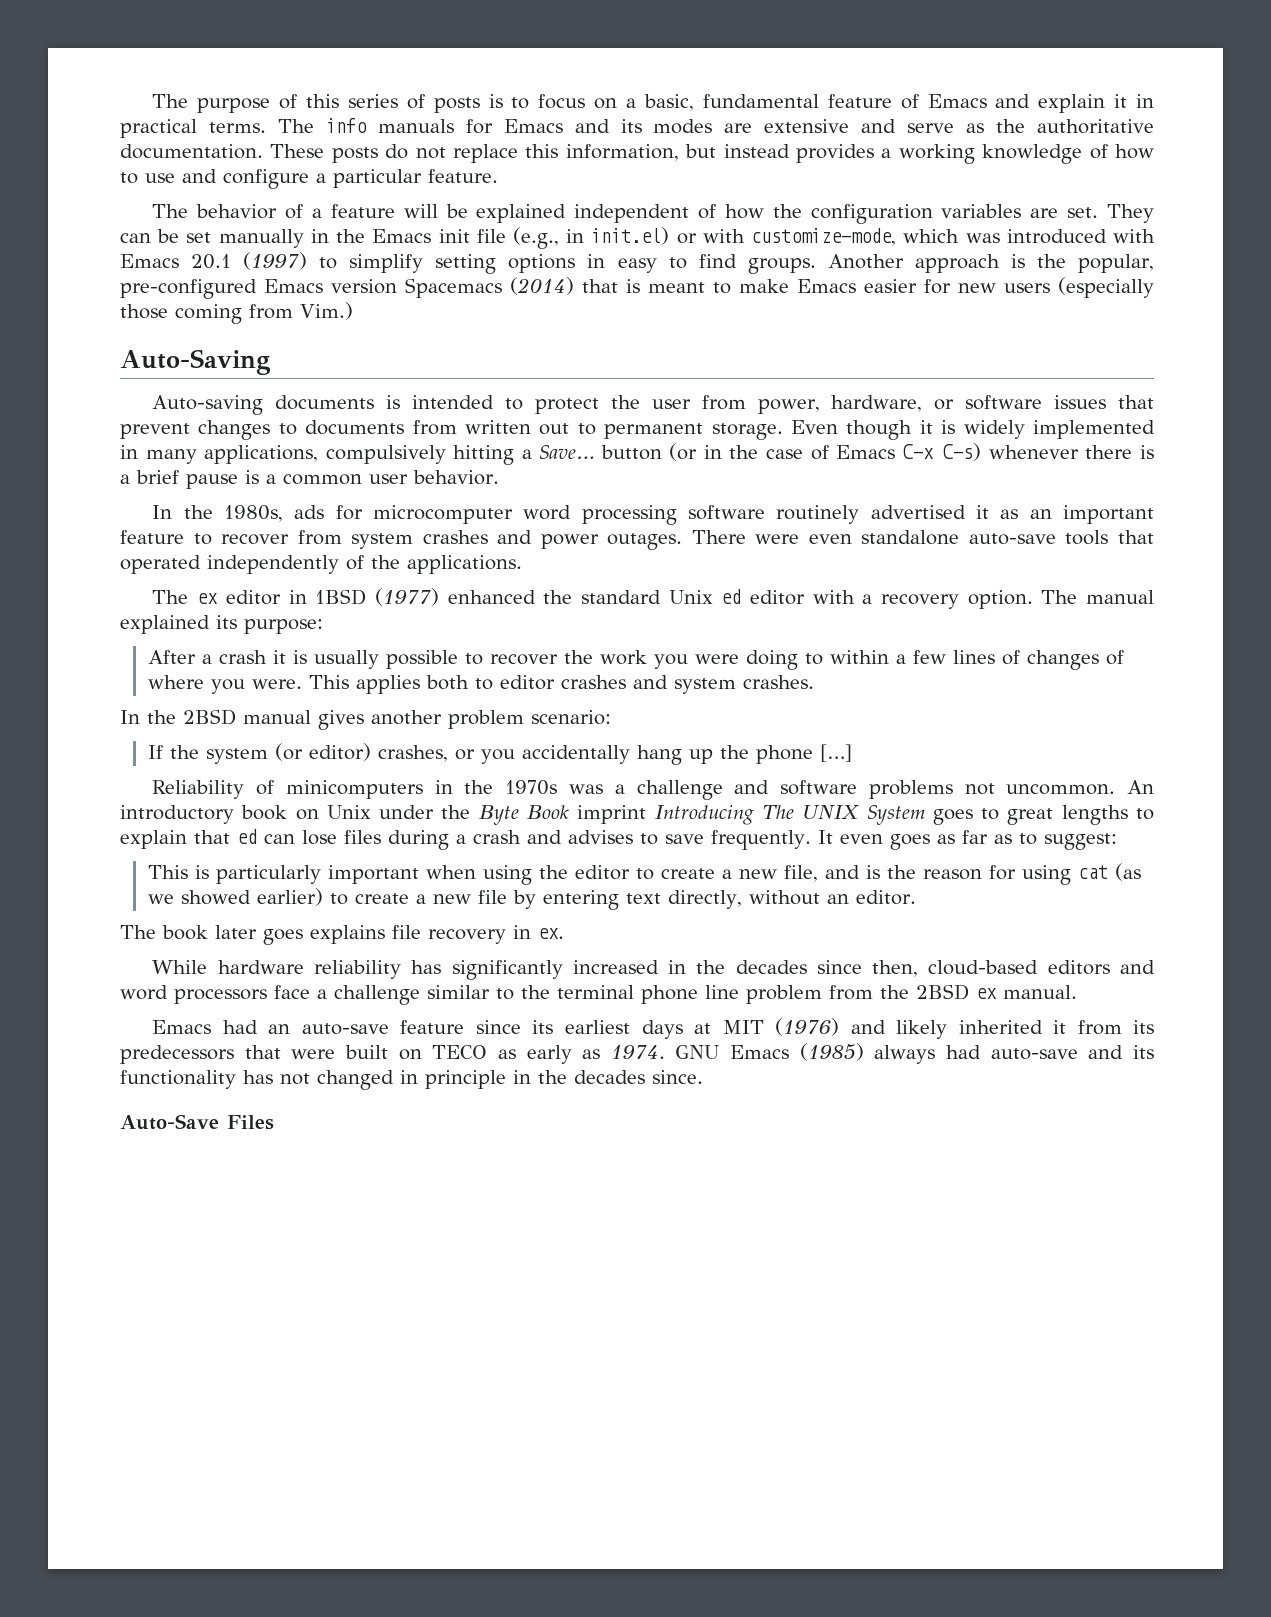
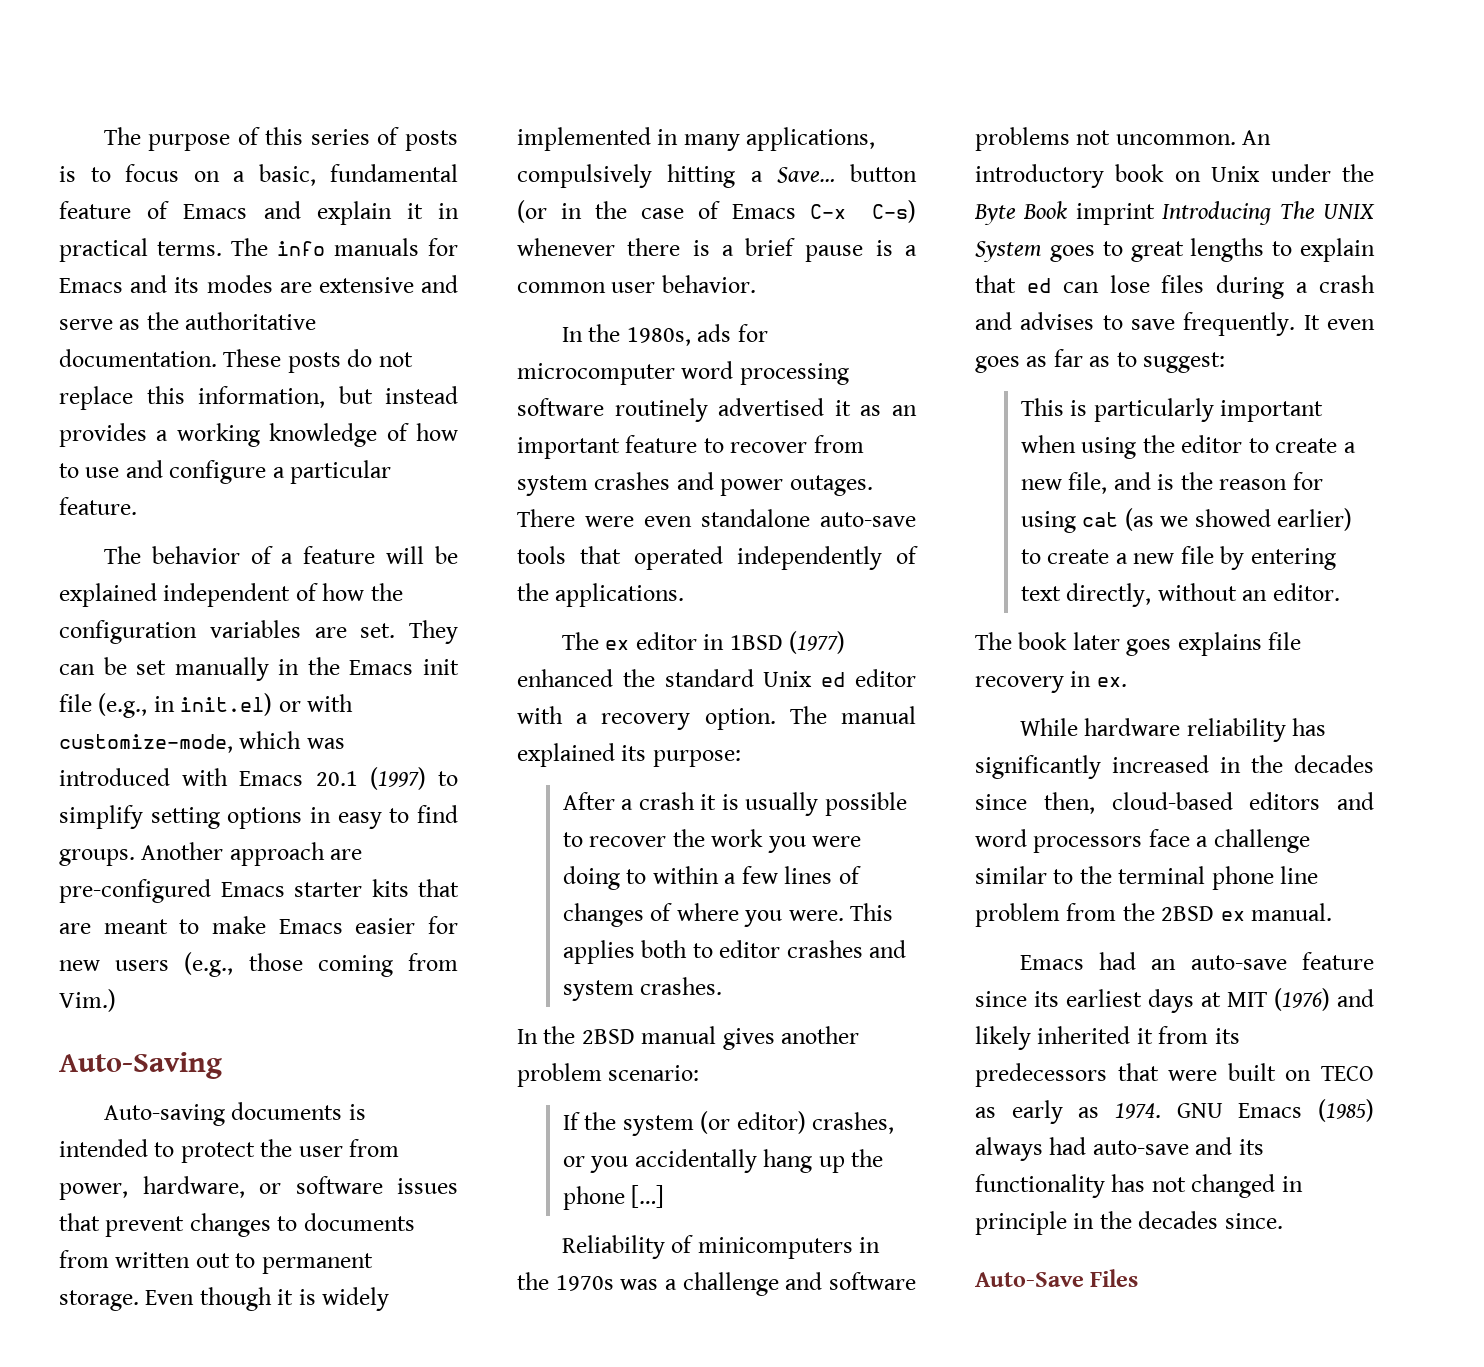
- Another approach is the popular, pre-configured Emacs version Spacemacs (2014) that is meant to make Emacs easier for new users (especially those coming from Vim.)
+ Another approach are pre-configured Emacs starter kits that are meant to make Emacs easier for new users (e.g., those coming from Vim.)

